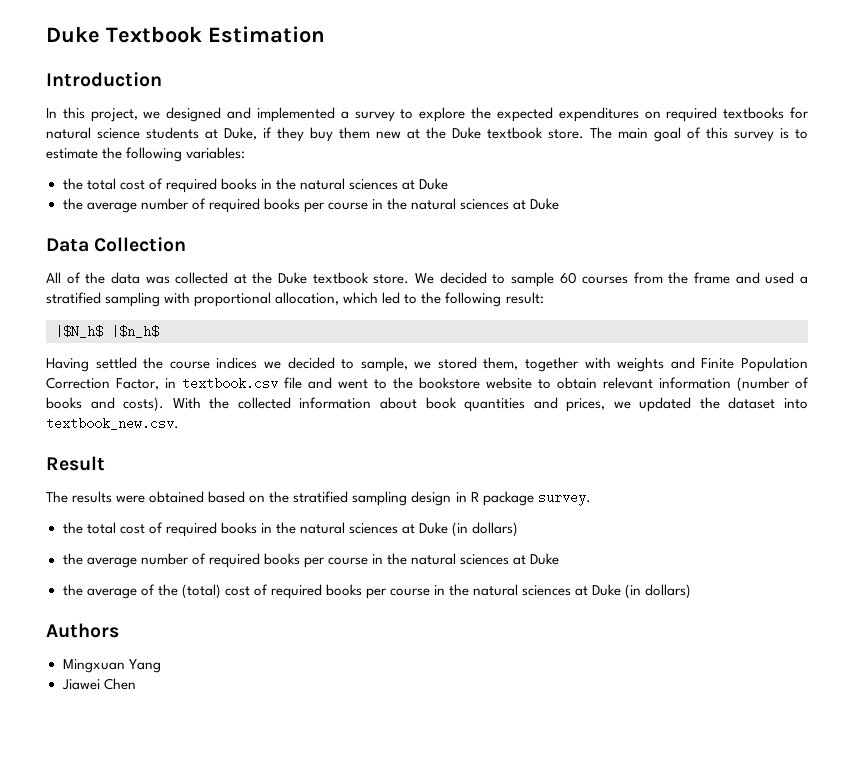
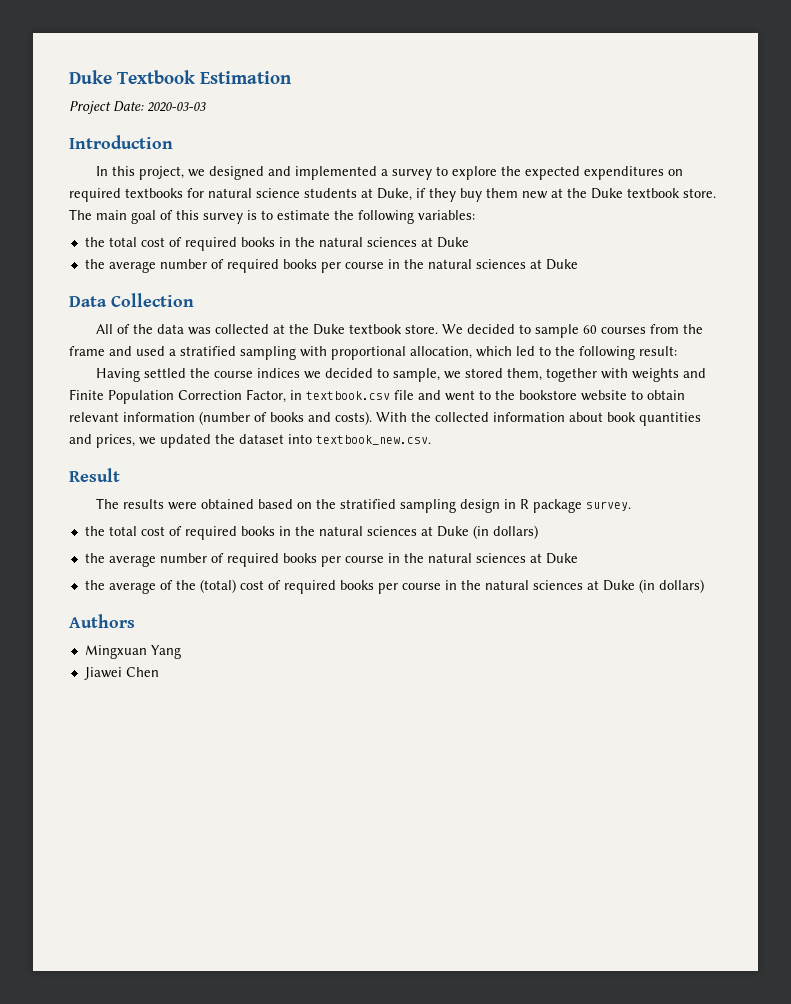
+ Project Date: 2020-03-03
- |$N_h$ |$n_h$

